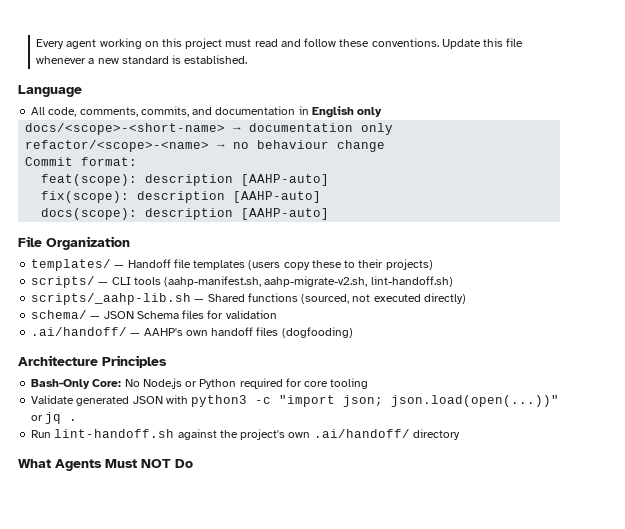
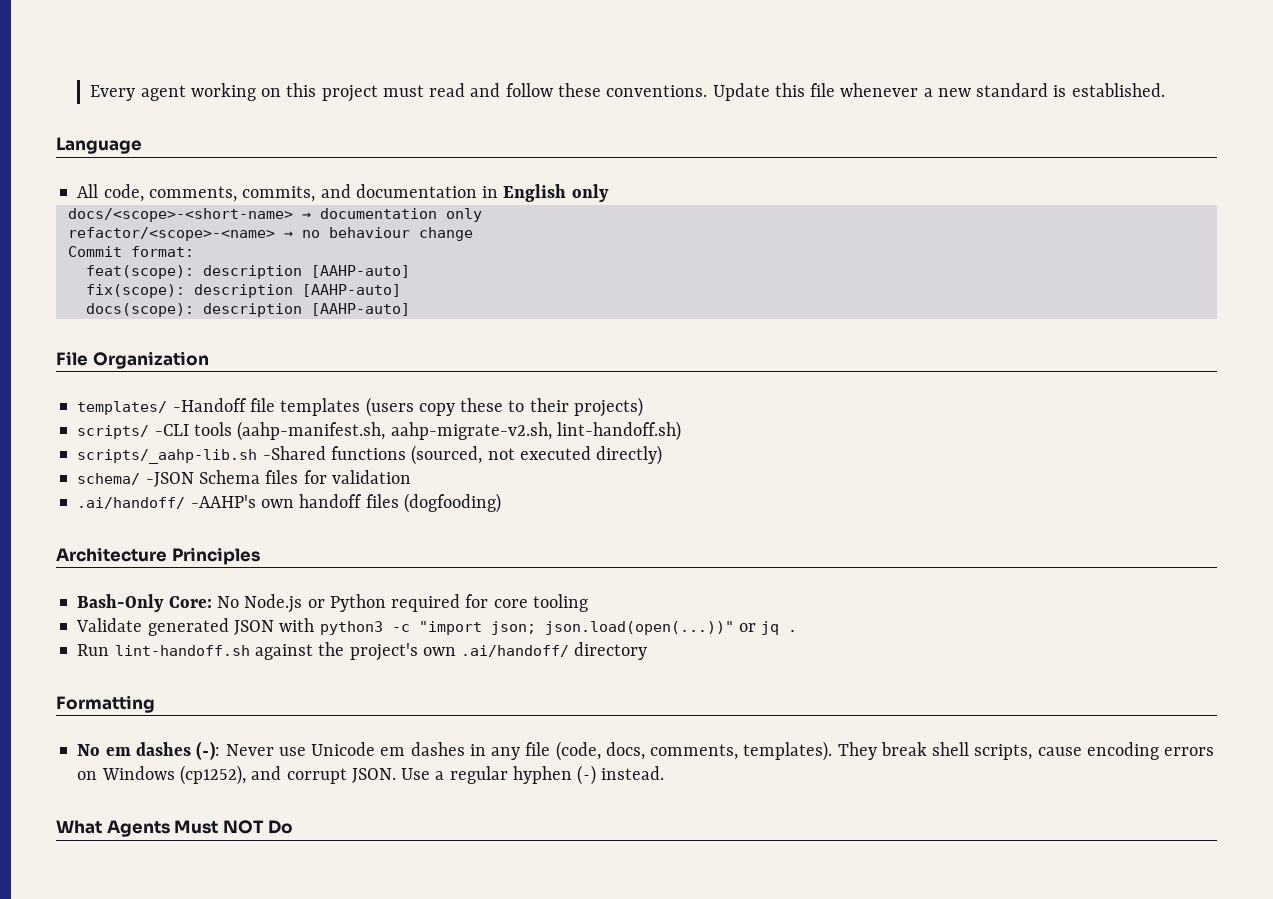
- templates/ — Handoff file templates (users copy these to their projects)
+ templates/ -Handoff file templates (users copy these to their projects)
- scripts/ — CLI tools (aahp-manifest.sh, aahp-migrate-v2.sh, lint-handoff.sh)
+ scripts/ -CLI tools (aahp-manifest.sh, aahp-migrate-v2.sh, lint-handoff.sh)
- scripts/_aahp-lib.sh — Shared functions (sourced, not executed directly)
+ scripts/_aahp-lib.sh -Shared functions (sourced, not executed directly)
- schema/ — JSON Schema files for validation
+ schema/ -JSON Schema files for validation
- .ai/handoff/ — AAHP's own handoff files (dogfooding)
+ .ai/handoff/ -AAHP's own handoff files (dogfooding)
+ Formatting
+ No em dashes (-): Never use Unicode em dashes in any file (code, docs, comments, templates). They break shell scripts, cause encoding errors on Windows (cp1252), and corrupt JSON. Use a regular hyphen (-) instead.

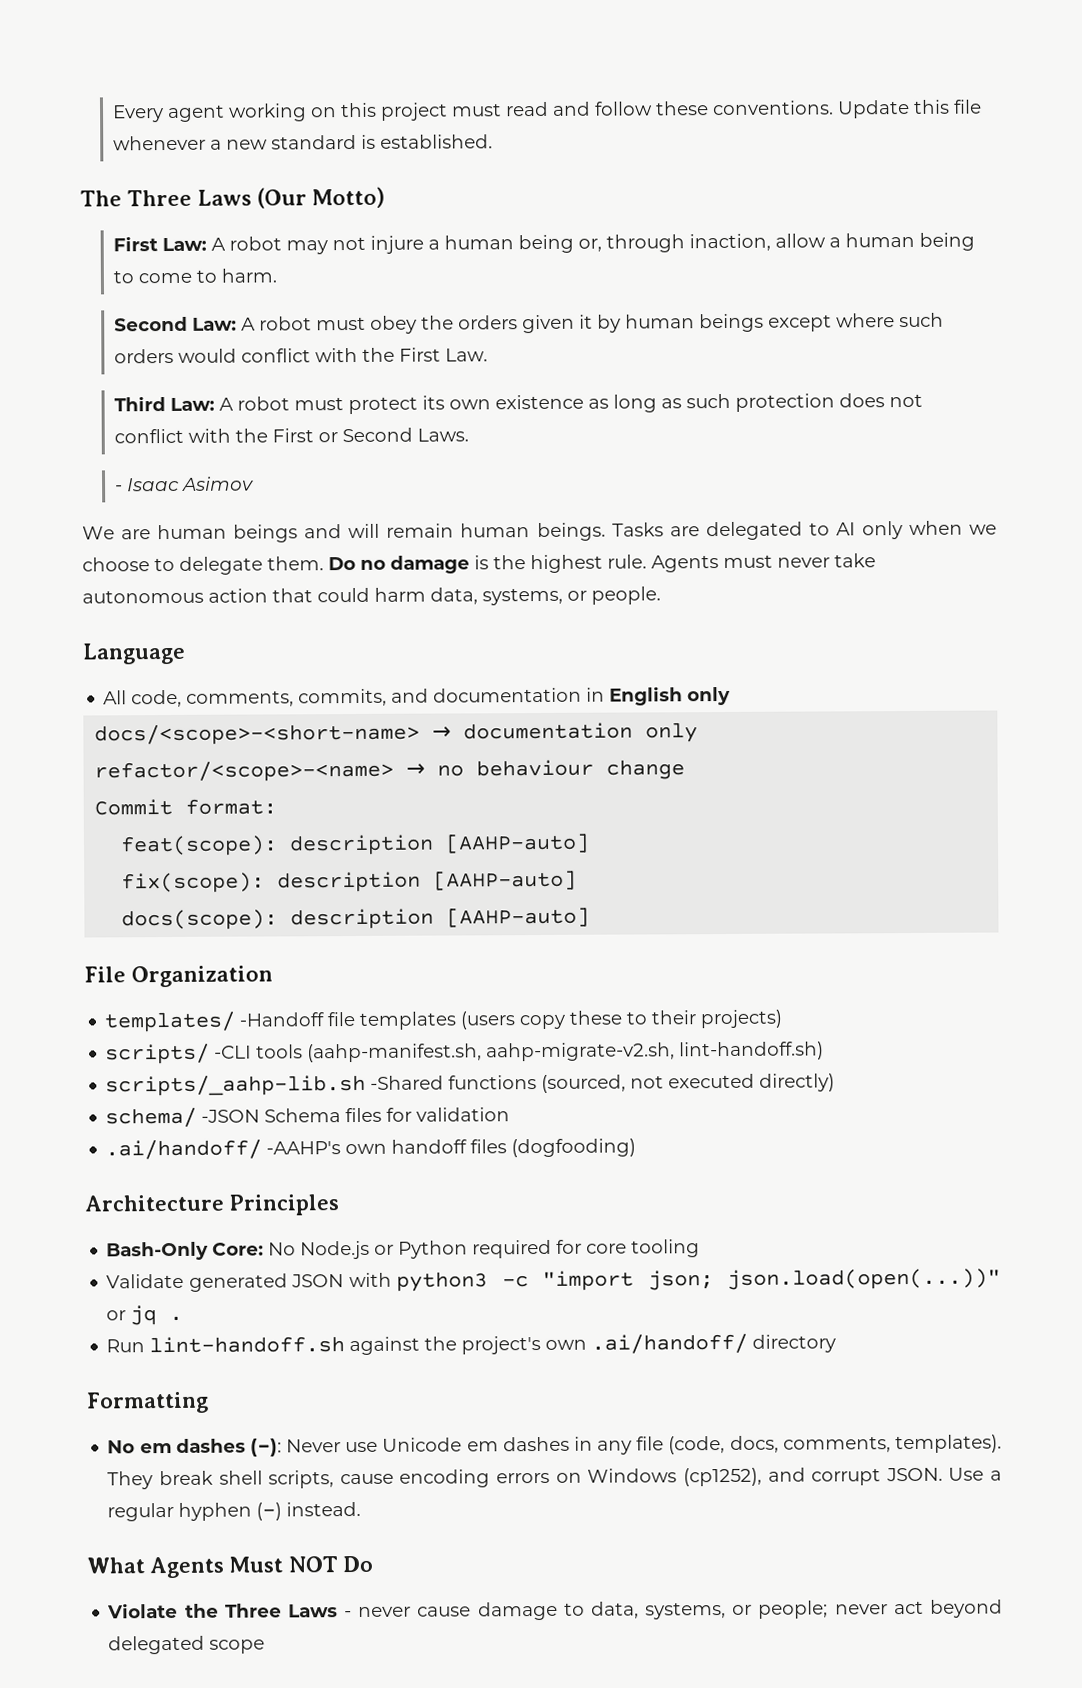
+ The Three Laws (Our Motto)
+ First Law: A robot may not injure a human being or, through inaction, allow a human being to come to harm.
+ Second Law: A robot must obey the orders given it by human beings except where such orders would conflict with the First Law.
+ Third Law: A robot must protect its own existence as long as such protection does not conflict with the First or Second Laws.
+ - Isaac Asimov
+ We are human beings and will remain human beings. Tasks are delegated to AI only when we choose to delegate them. Do no damage is the highest rule. Agents must never take autonomous action that could harm data, systems, or people.
+ Violate the Three Laws - never cause damage to data, systems, or people; never act beyond delegated scope

